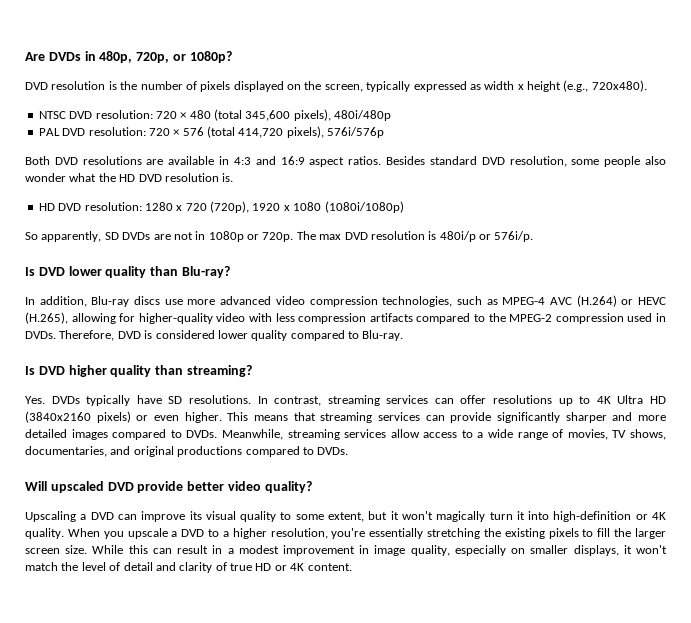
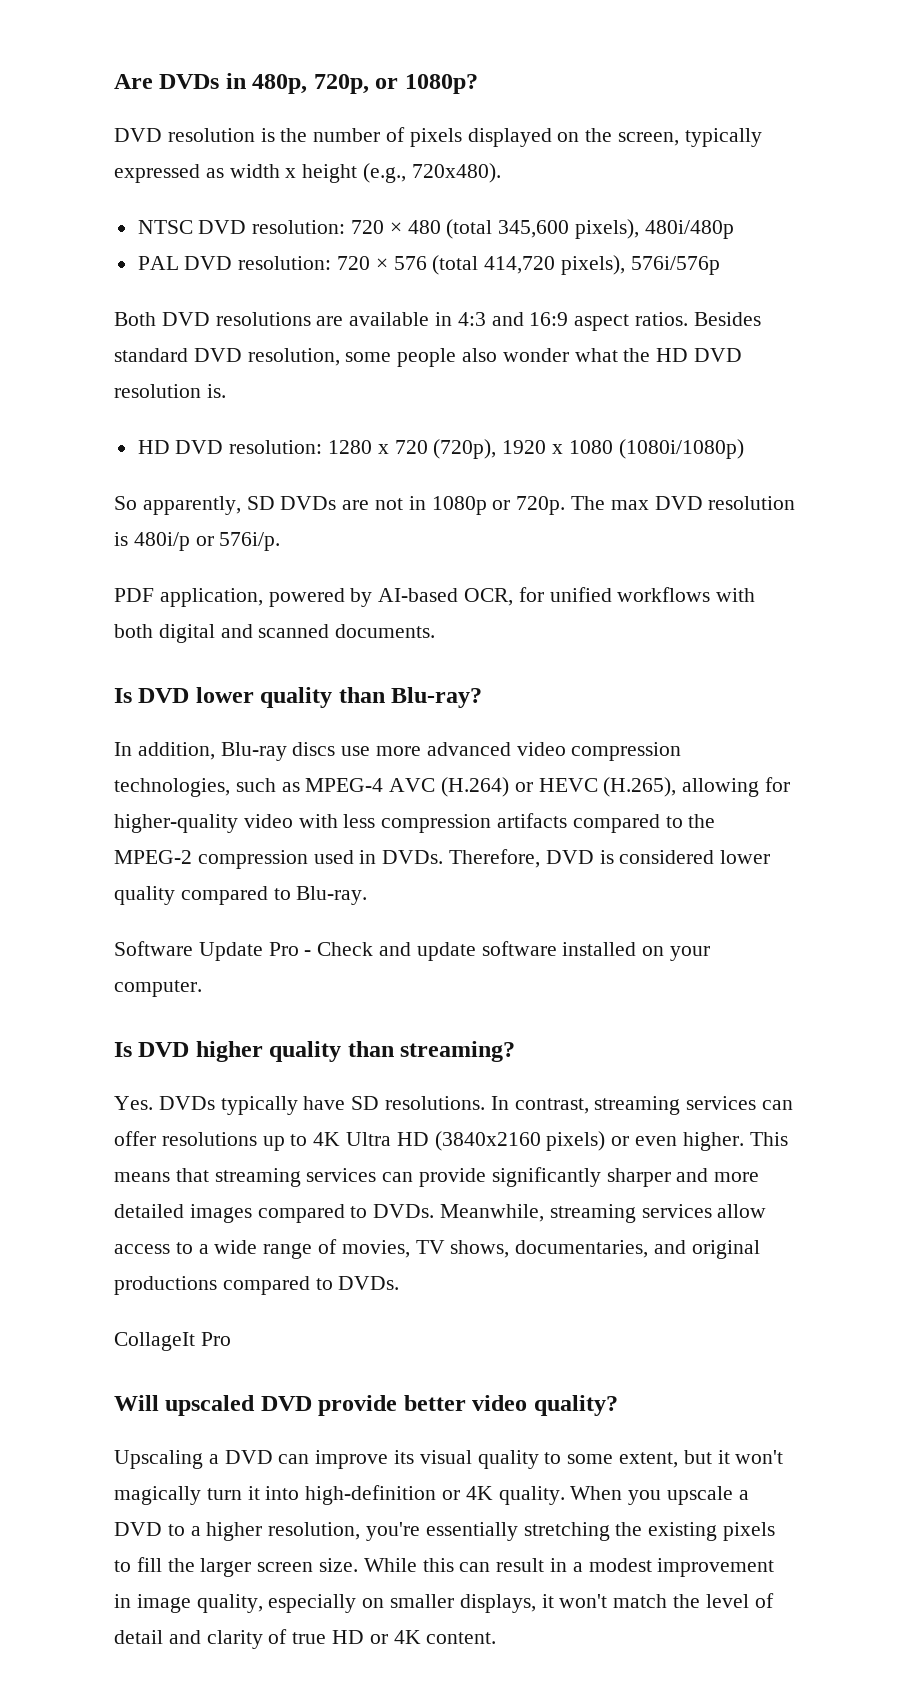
+ PDF application, powered by AI-based OCR, for unified workflows with both digital and scanned documents.
+ Software Update Pro - Check and update software installed on your computer.
+ CollageIt Pro

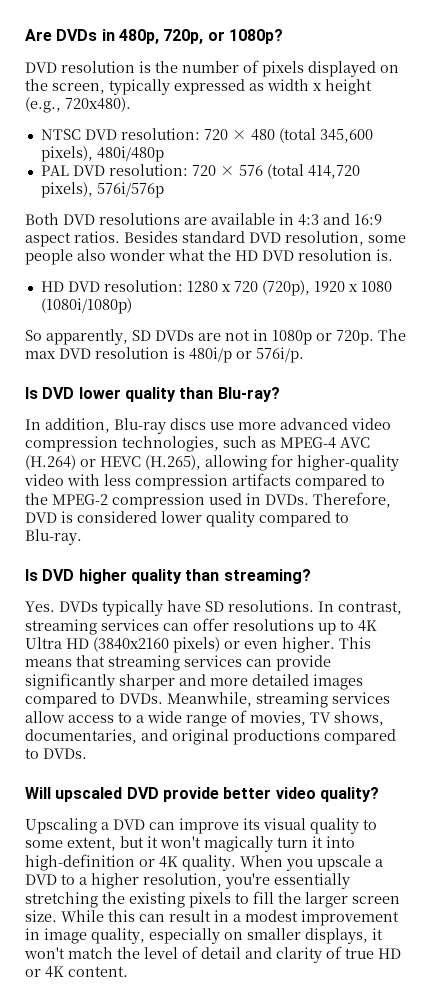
- PDF application, powered by AI-based OCR, for unified workflows with both digital and scanned documents.
- Software Update Pro - Check and update software installed on your computer.
- CollageIt Pro

